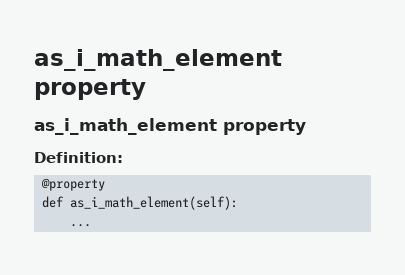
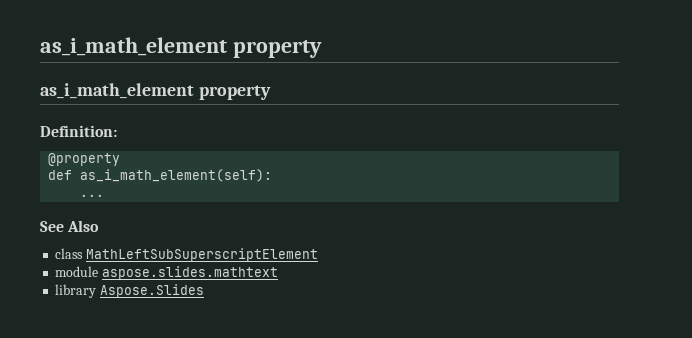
+ See Also
+ class MathLeftSubSuperscriptElement
+ module aspose.slides.mathtext
+ library Aspose.Slides

